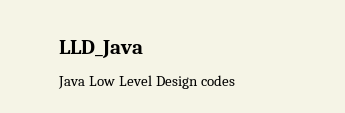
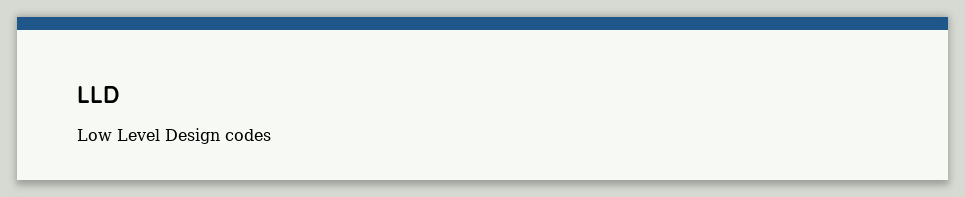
- LLD_Java
- Java Low Level Design codes
+ LLD
+ Low Level Design codes

